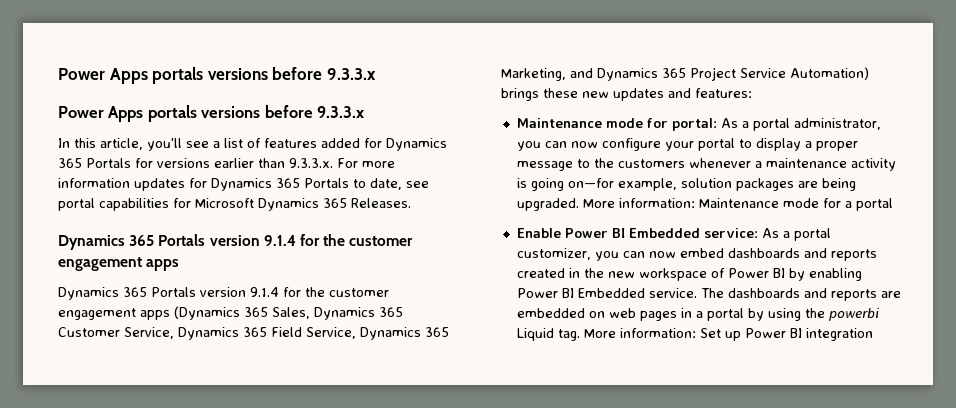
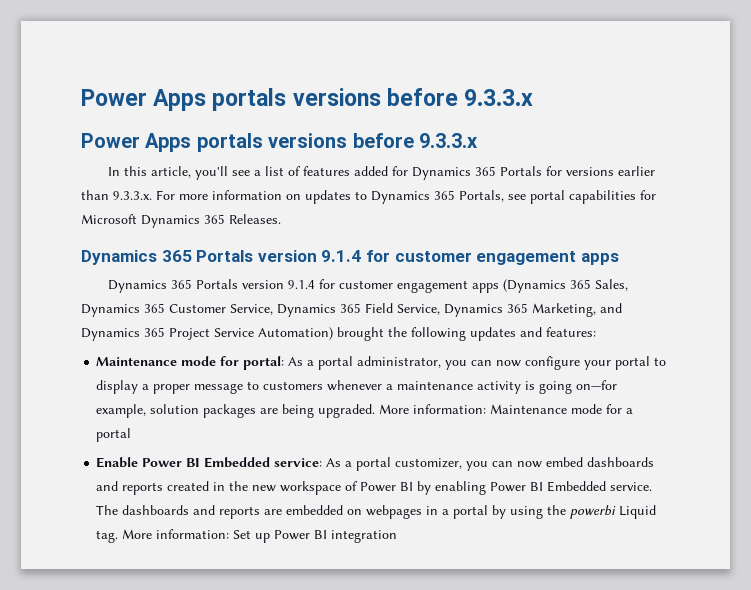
- In this article, you'll see a list of features added for Dynamics 365 Portals for versions earlier than 9.3.3.x. For more information updates for Dynamics 365 Portals to date, see portal capabilities for Microsoft Dynamics 365 Releases.
- Dynamics 365 Portals version 9.1.4 for the customer engagement apps
+ In this article, you'll see a list of features added for Dynamics 365 Portals for versions earlier than 9.3.3.x. For more information on updates to Dynamics 365 Portals, see portal capabilities for Microsoft Dynamics 365 Releases.
+ Dynamics 365 Portals version 9.1.4 for customer engagement apps
- Dynamics 365 Portals version 9.1.4 for the customer engagement apps (Dynamics 365 Sales, Dynamics 365 Customer Service, Dynamics 365 Field Service, Dynamics 365 Marketing, and Dynamics 365 Project Service Automation) brings these new updates and features:
+ Dynamics 365 Portals version 9.1.4 for customer engagement apps (Dynamics 365 Sales, Dynamics 365 Customer Service, Dynamics 365 Field Service, Dynamics 365 Marketing, and Dynamics 365 Project Service Automation) brought the following updates and features:
- Maintenance mode for portal: As a portal administrator, you can now configure your portal to display a proper message to the customers whenever a maintenance activity is going on—for example, solution packages are being upgraded.
+ Maintenance mode for portal: As a portal administrator, you can now configure your portal to display a proper message to customers whenever a maintenance activity is going on—for example, solution packages are being upgraded.
- The dashboards and reports are embedded on web pages in a portal by using the powerbi Liquid tag.
+ The dashboards and reports are embedded on webpages in a portal by using the powerbi Liquid tag.

